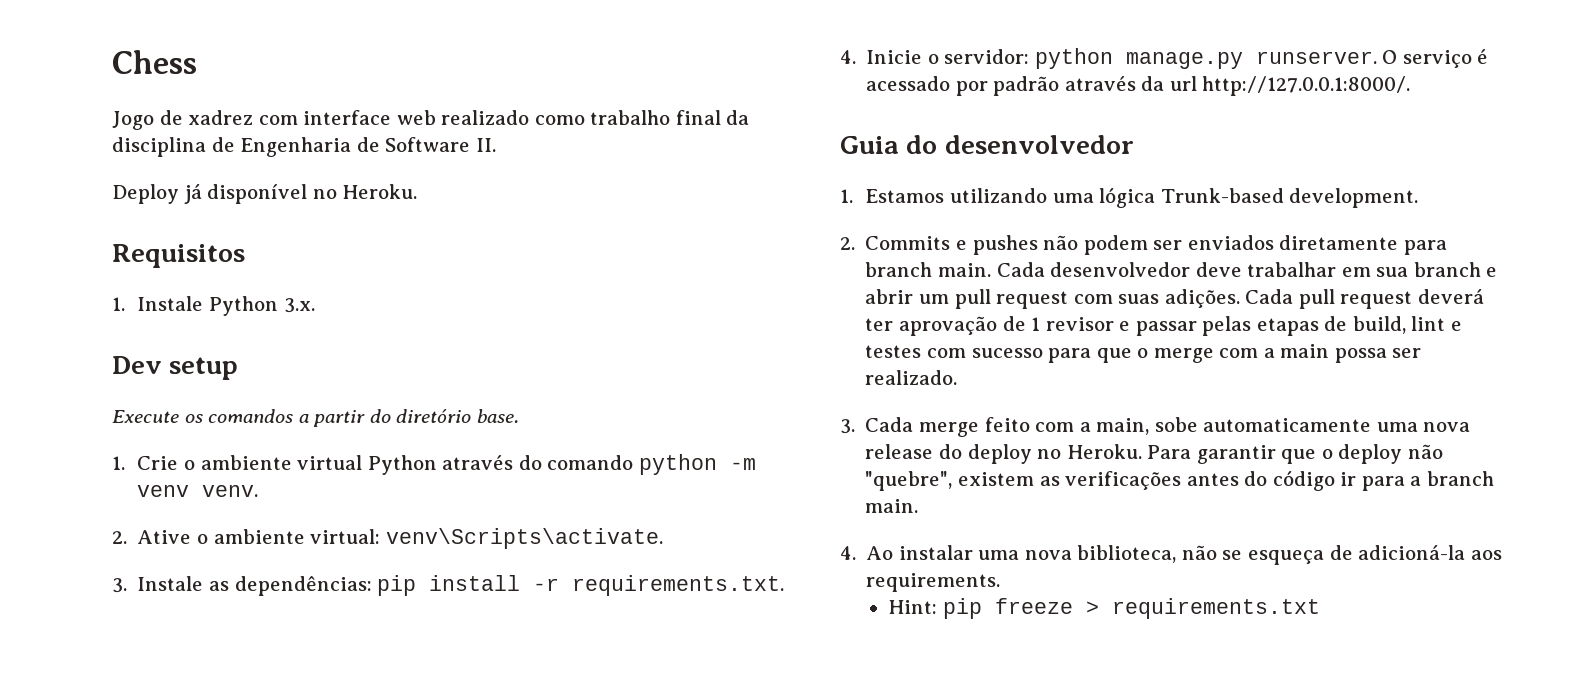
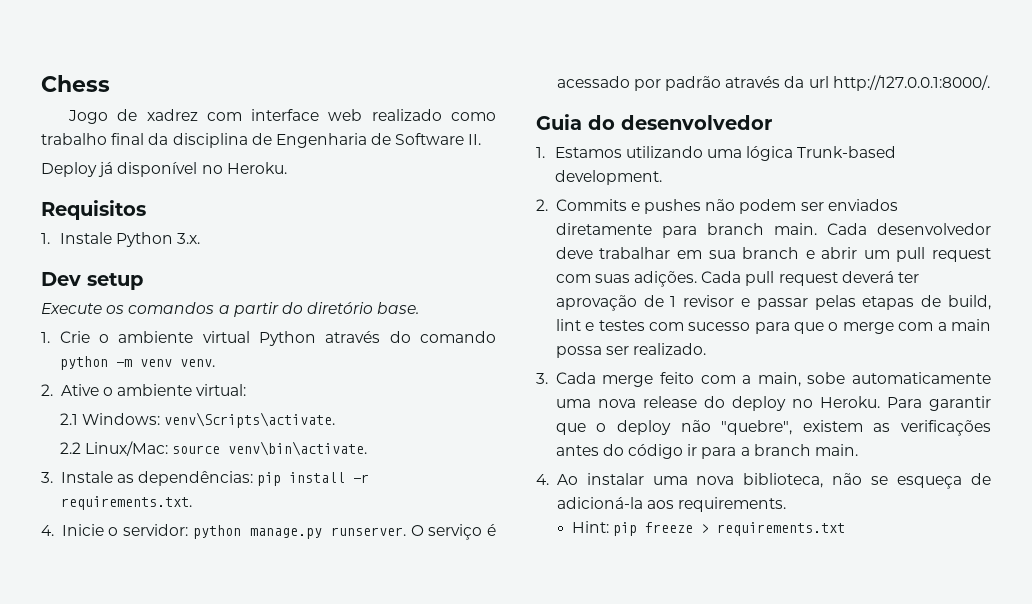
- 2. Ative o ambiente virtual: venv\Scripts\activate.
+ 2. Ative o ambiente virtual:
+ 2.1 Windows: venv\Scripts\activate.
+ 2.2 Linux/Mac: source venv\bin\activate.

